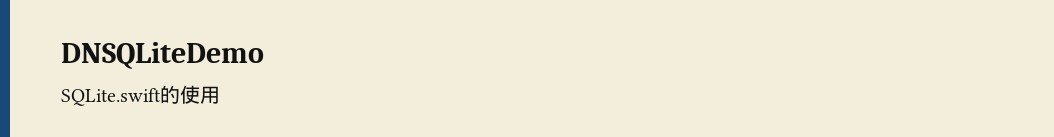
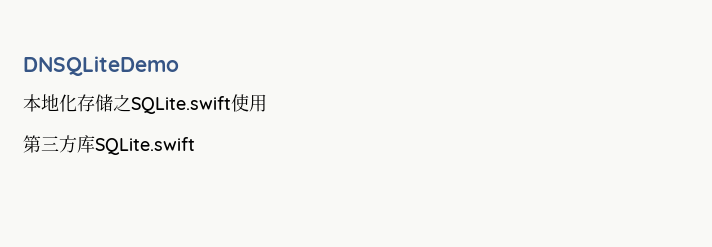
- SQLite.swift的使用
+ 本地化存储之SQLite.swift使用
+ 第三方库SQLite.swift

